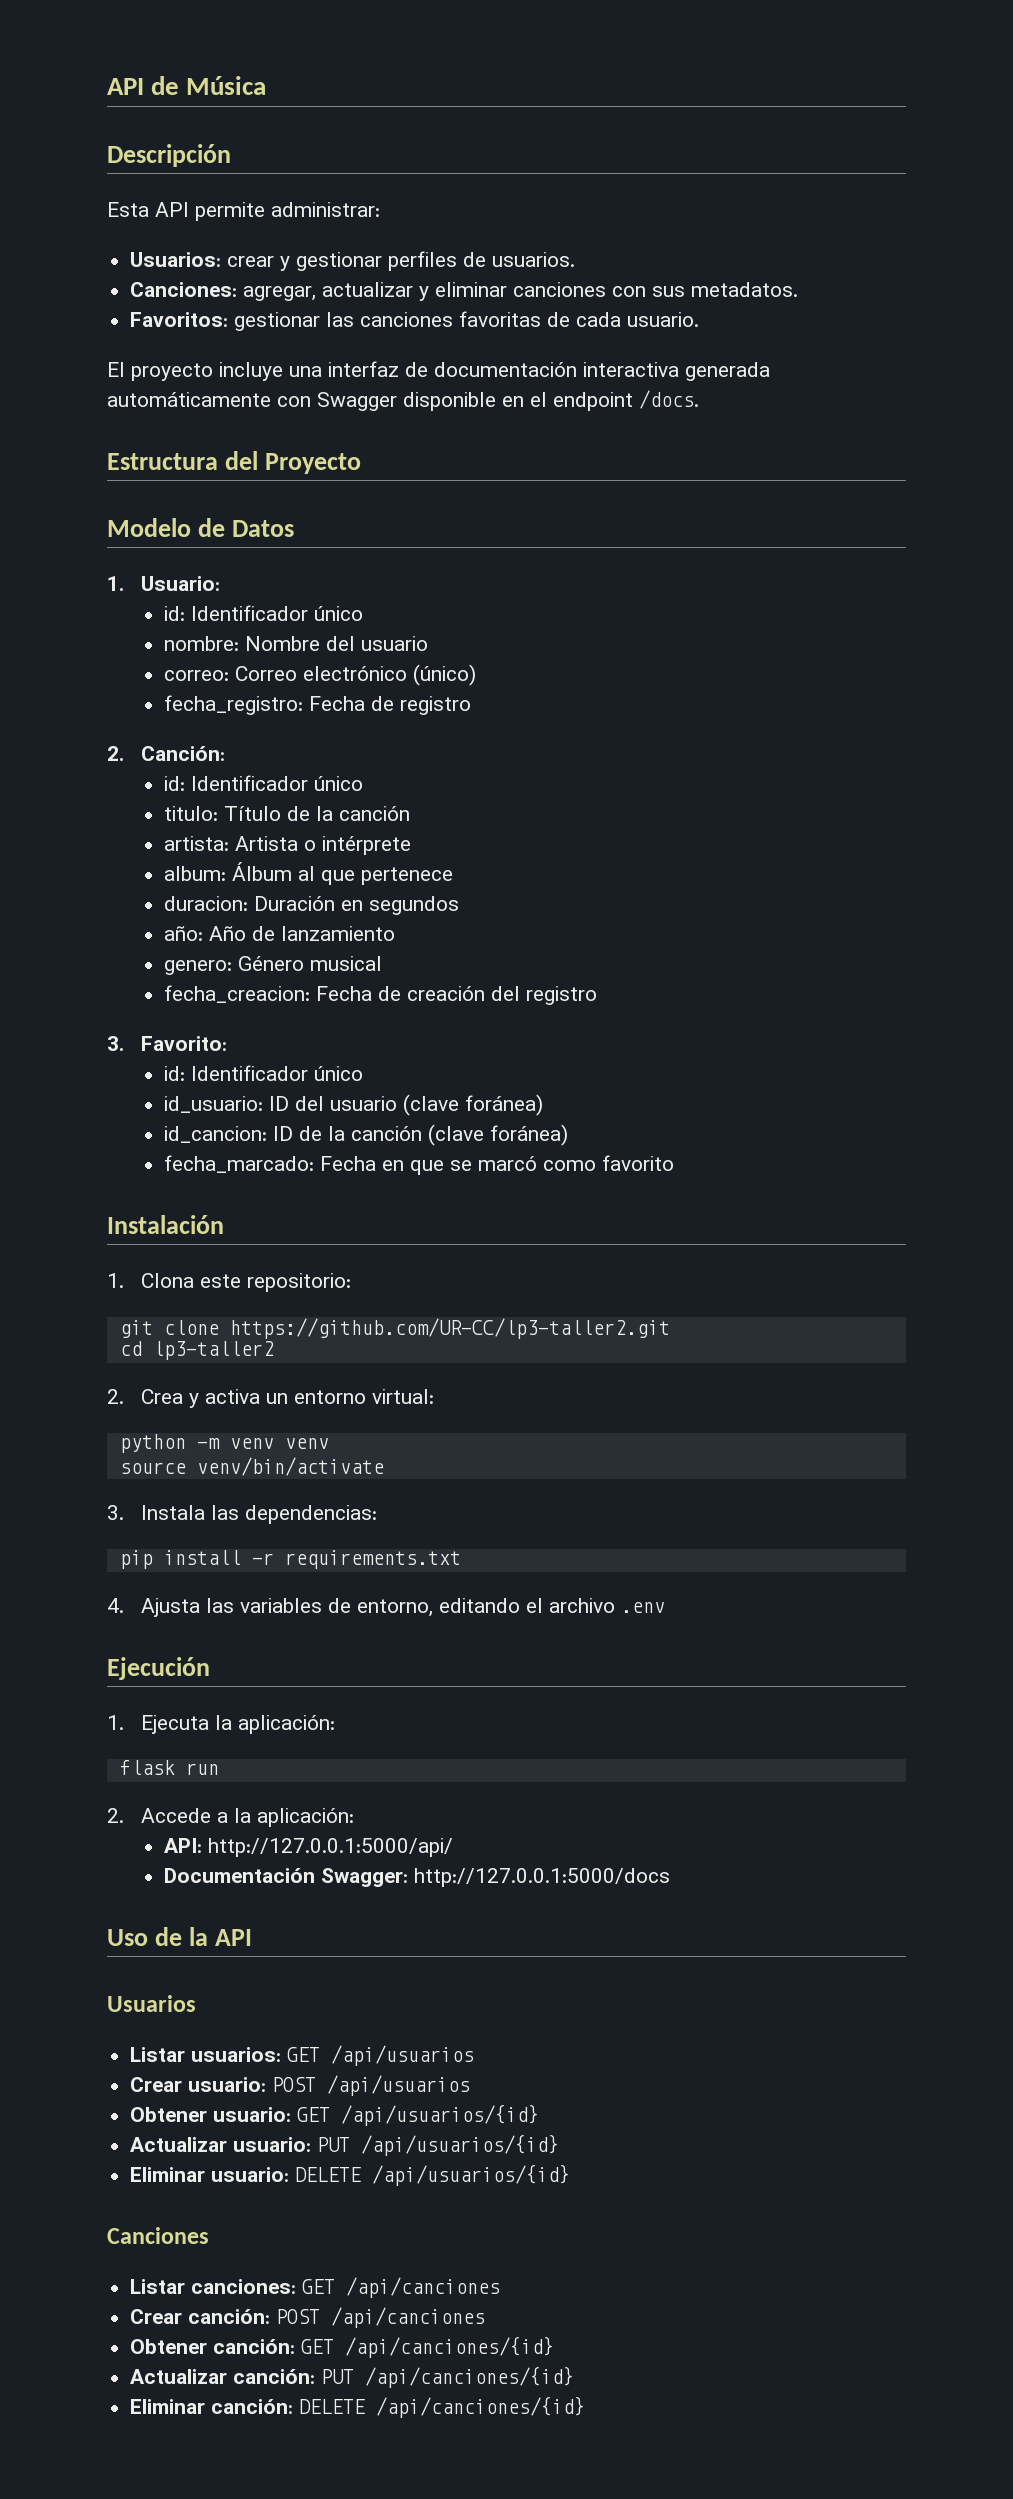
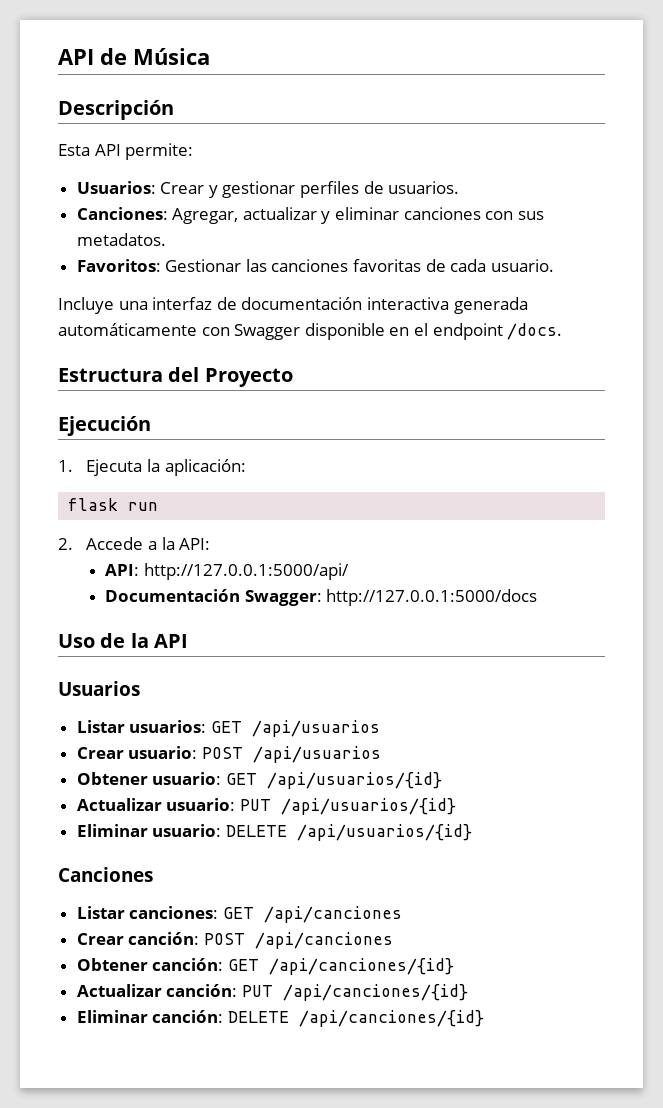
- Esta API permite administrar:
+ Esta API permite:
- Usuarios: crear y gestionar perfiles de usuarios.
+ Usuarios: Crear y gestionar perfiles de usuarios.
- Canciones: agregar, actualizar y eliminar canciones con sus metadatos.
+ Canciones: Agregar, actualizar y eliminar canciones con sus metadatos.
- Favoritos: gestionar las canciones favoritas de cada usuario.
+ Favoritos: Gestionar las canciones favoritas de cada usuario.
- El proyecto incluye una interfaz de documentación interactiva generada automáticamente con Swagger disponible en el endpoint /docs.
+ Incluye una interfaz de documentación interactiva generada automáticamente con Swagger disponible en el endpoint /docs.
- Modelo de Datos
- 1. Usuario:
- id: Identificador único
- nombre: Nombre del usuario
- correo: Correo electrónico (único)
- fecha_registro: Fecha de registro
- 2. Canción:
- id: Identificador único
- titulo: Título de la canción
- artista: Artista o intérprete
- album: Álbum al que pertenece
- duracion: Duración en segundos
- año: Año de lanzamiento
- genero: Género musical
- fecha_creacion: Fecha de creación del registro
- 3. Favorito:
- id: Identificador único
- id_usuario: ID del usuario (clave foránea)
- id_cancion: ID de la canción (clave foránea)
- fecha_marcado: Fecha en que se marcó como favorito
- Instalación
- 1. Clona este repositorio:
- git clone https://github.com/UR-CC/lp3-taller2.git
- cd lp3-taller2
- 2. Crea y activa un entorno virtual:
- python -m venv venv
- source venv/bin/activate
- 3. Instala las dependencias:
- pip install -r requirements.txt
- 4. Ajusta las variables de entorno, editando el archivo .env
- 2. Accede a la aplicación:
+ 2. Accede a la API:

